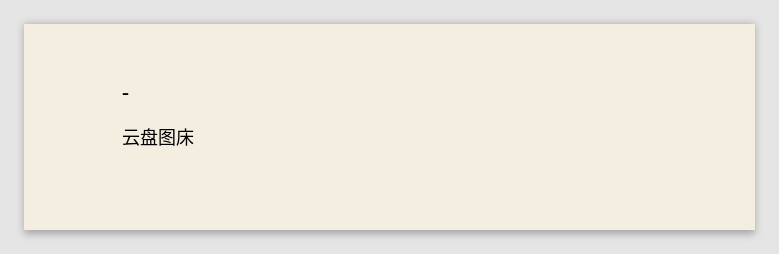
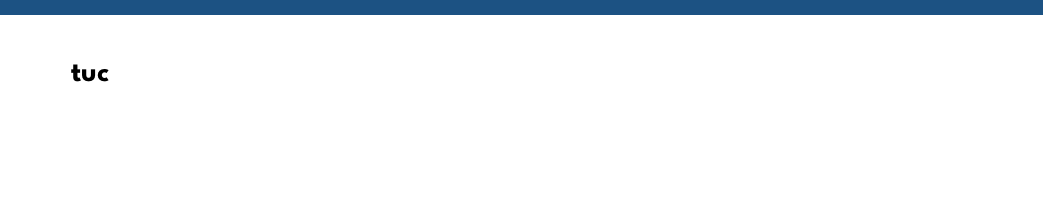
- -
- 云盘图床
+ tuc

